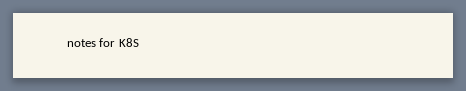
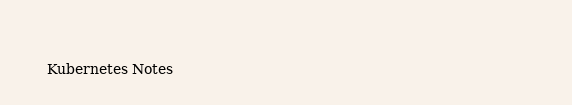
- notes for K8S
+ Kubernetes Notes

